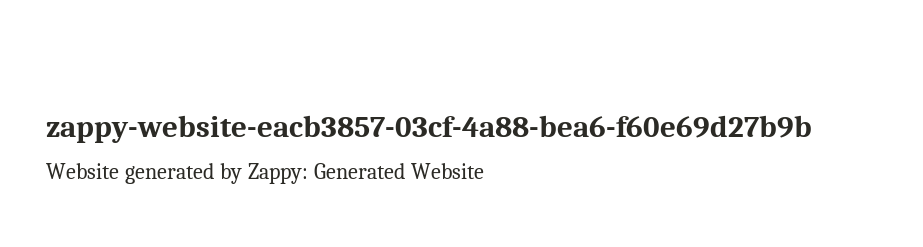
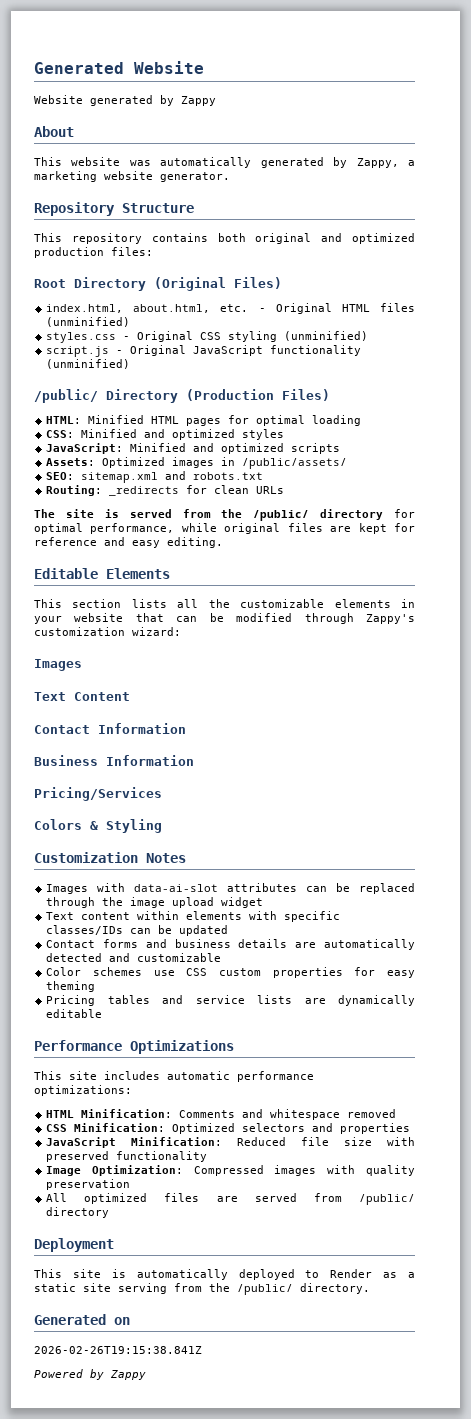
- zappy-website-eacb3857-03cf-4a88-bea6-f60e69d27b9b
+ Generated Website
- Website generated by Zappy: Generated Website
+ Website generated by Zappy
+ About
+ This website was automatically generated by Zappy, a marketing website generator.
+ Repository Structure
+ This repository contains both original and optimized production files:
+ Root Directory (Original Files)
+ index.html, about.html, etc. - Original HTML files (unminified)
+ styles.css - Original CSS styling (unminified)
+ script.js - Original JavaScript functionality (unminified)
+ /public/ Directory (Production Files)
+ HTML: Minified HTML pages for optimal loading
+ CSS: Minified and optimized styles
+ JavaScript: Minified and optimized scripts
+ Assets: Optimized images in /public/assets/
+ SEO: sitemap.xml and robots.txt
+ Routing: _redirects for clean URLs
+ The site is served from the /public/ directory for optimal performance, while original files are kept for reference and easy editing.
+ Editable Elements
+ This section lists all the customizable elements in your website that can be modified through Zappy's customization wizard:
+ Images
+ Text Content
+ Contact Information
+ Business Information
+ Pricing/Services
+ Colors & Styling
+ Customization Notes
+ Images with data-ai-slot attributes can be replaced through the image upload widget
+ Text content within elements with specific classes/IDs can be updated
+ Contact forms and business details are automatically detected and customizable
+ Color schemes use CSS custom properties for easy theming
+ Pricing tables and service lists are dynamically editable
+ Performance Optimizations
+ This site includes automatic performance optimizations:
+ HTML Minification: Comments and whitespace removed
+ CSS Minification: Optimized selectors and properties
+ JavaScript Minification: Reduced file size with preserved functionality
+ Image Optimization: Compressed images with quality preservation
+ All optimized files are served from /public/ directory
+ Deployment
+ This site is automatically deployed to Render as a static site serving from the /public/ directory.
+ Generated on
+ 2026-02-26T19:15:38.841Z
+ Powered by Zappy

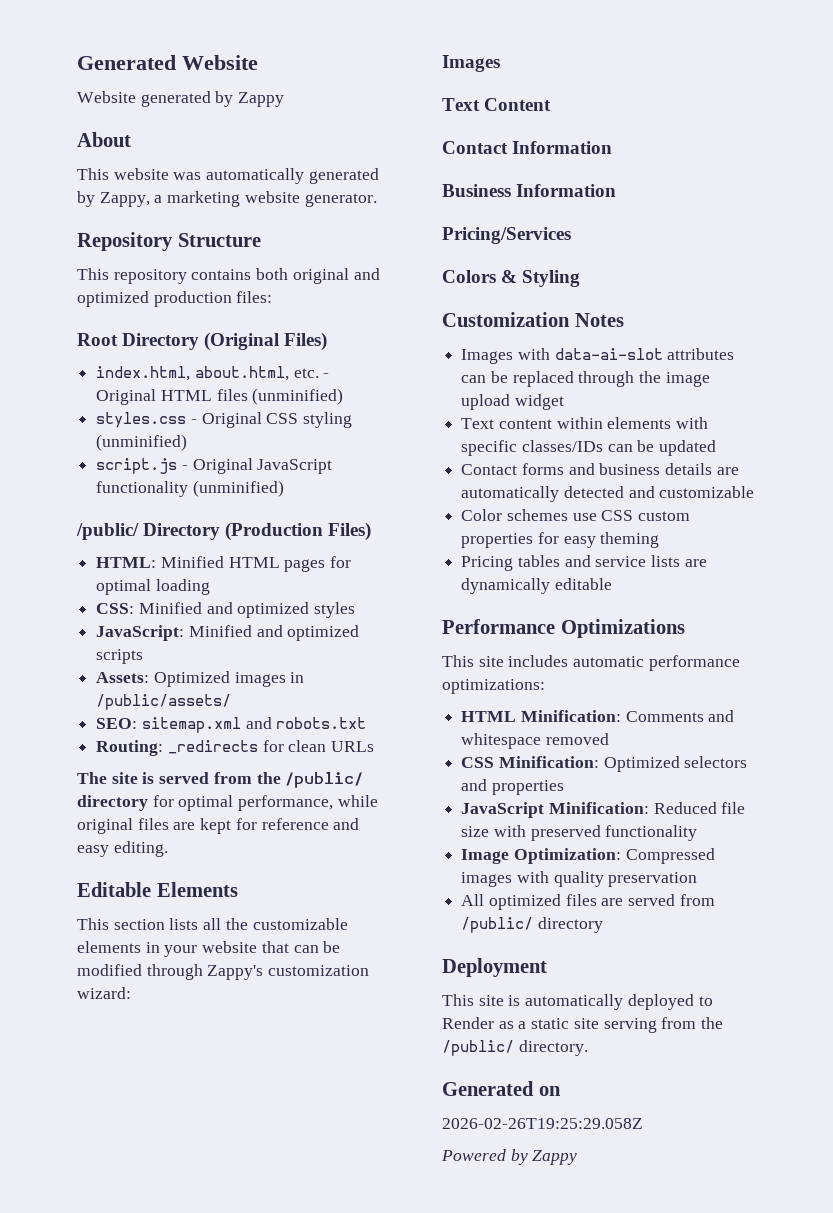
- 2026-02-26T19:15:38.841Z
+ 2026-02-26T19:25:29.058Z

